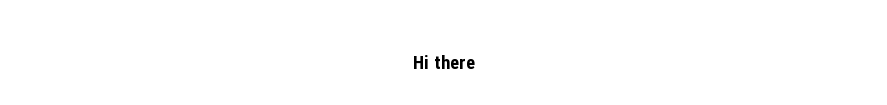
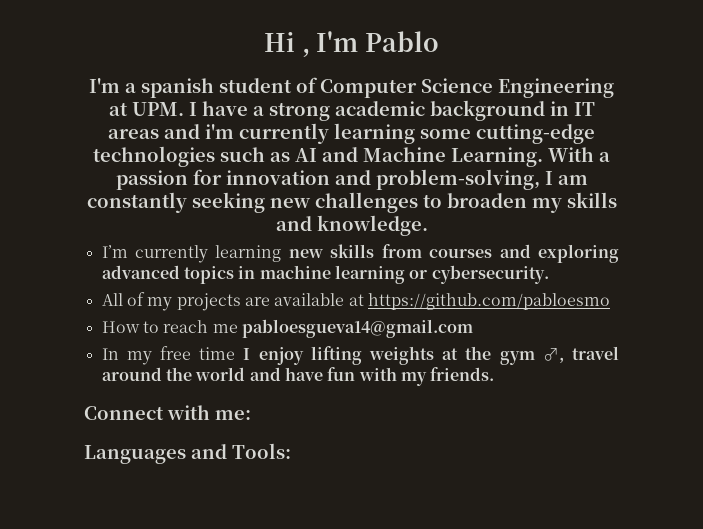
- Hi there
+ Hi , I'm Pablo
+ I'm a spanish student of Computer Science Engineering at UPM. I have a strong academic background in IT areas and i'm currently learning some cutting-edge technologies such as AI and Machine Learning. With a passion for innovation and problem-solving, I am constantly seeking new challenges to broaden my skills and knowledge.
+ I’m currently learning new skills from courses and exploring advanced topics in machine learning or cybersecurity.
+ All of my projects are available at https://github.com/pabloesmo
+ How to reach me pabloesgueva14@gmail.com
+ In my free time I enjoy lifting weights at the gym ♂, travel around the world and have fun with my friends.
+ Connect with me:
+ Languages and Tools:

